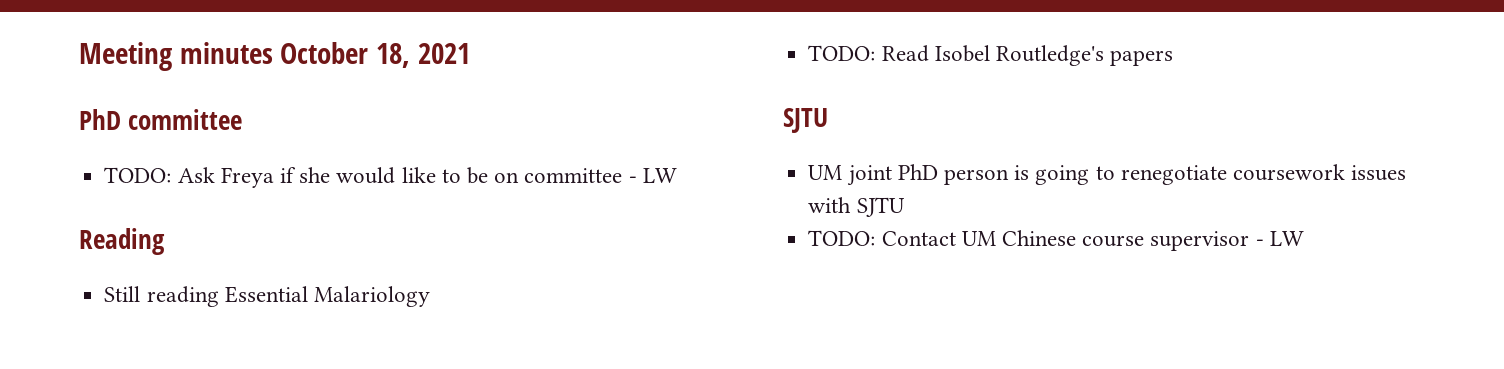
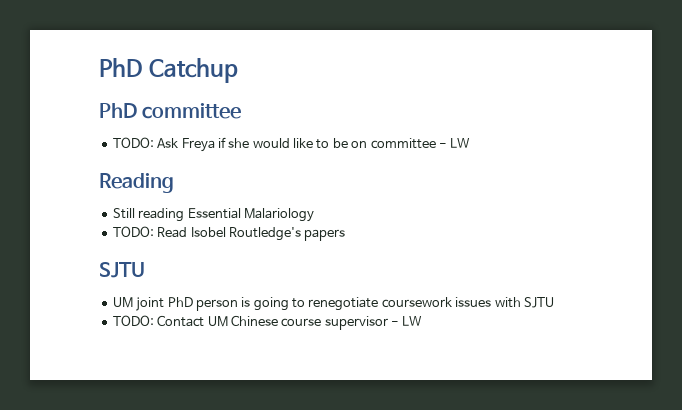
- Meeting minutes October 18, 2021
+ PhD Catchup

